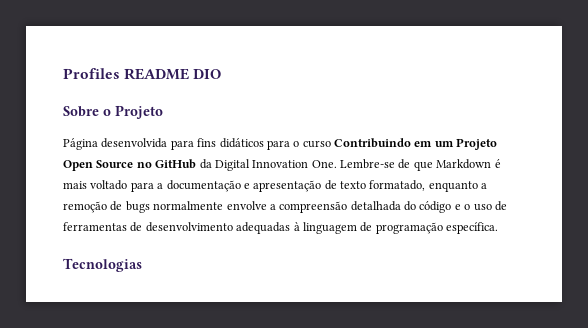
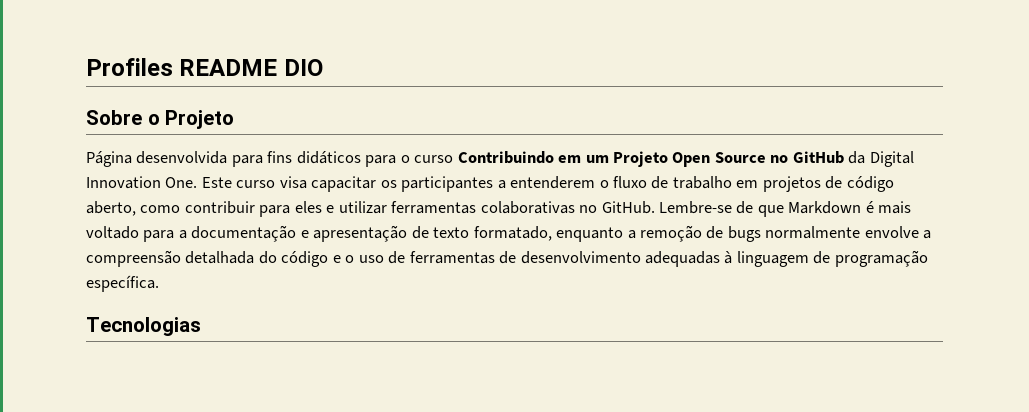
- Página desenvolvida para fins didáticos para o curso Contribuindo em um Projeto Open Source no GitHub da Digital Innovation One. Lembre-se de que Markdown é mais voltado para a documentação e apresentação de texto formatado, enquanto a remoção de bugs normalmente envolve a compreensão detalhada do código e o uso de ferramentas de desenvolvimento adequadas à linguagem de programação específica.
+ Página desenvolvida para fins didáticos para o curso Contribuindo em um Projeto Open Source no GitHub da Digital Innovation One. Este curso visa capacitar os participantes a entenderem o fluxo de trabalho em projetos de código aberto, como contribuir para eles e utilizar ferramentas colaborativas no GitHub. Lembre-se de que Markdown é mais voltado para a documentação e apresentação de texto formatado, enquanto a remoção de bugs normalmente envolve a compreensão detalhada do código e o uso de ferramentas de desenvolvimento adequadas à linguagem de programação específica.

